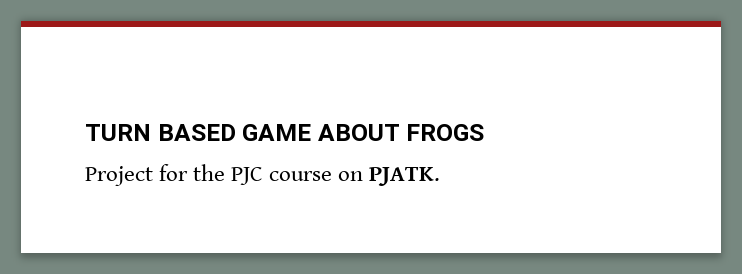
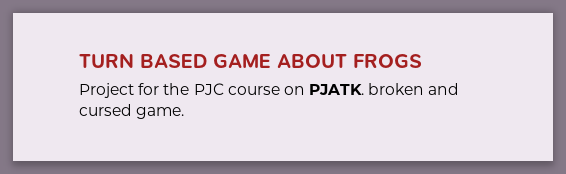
- Project for the PJC course on PJATK.
+ Project for the PJC course on PJATK. broken and cursed game.

